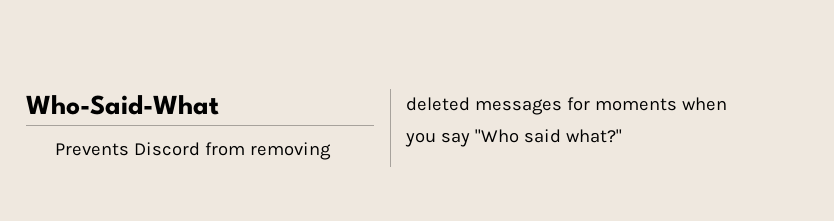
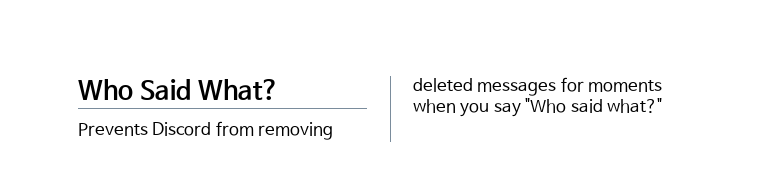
- Who-Said-What
+ Who Said What?

